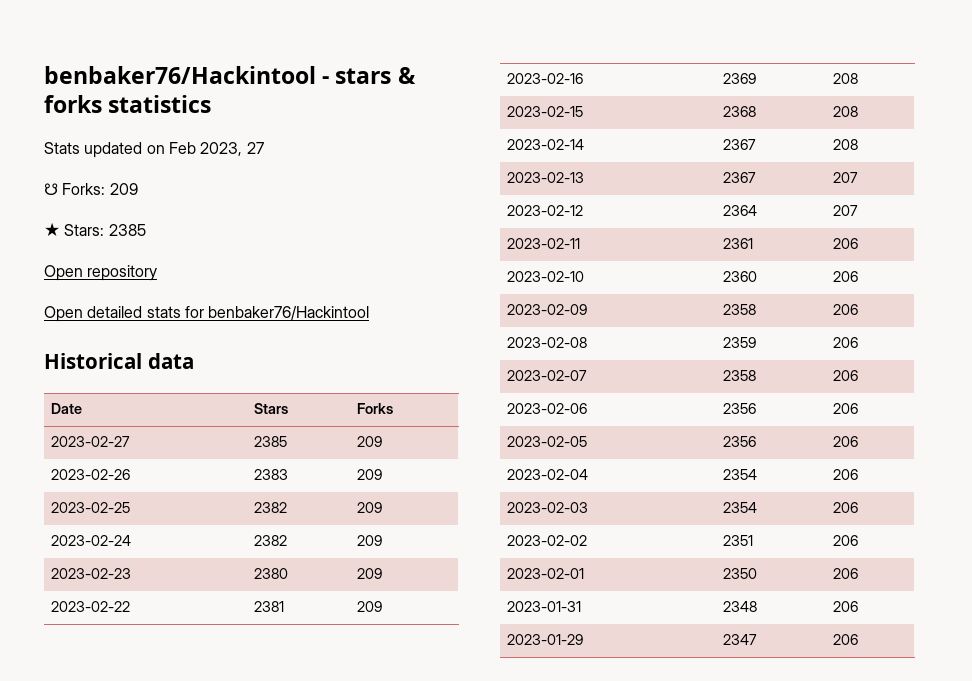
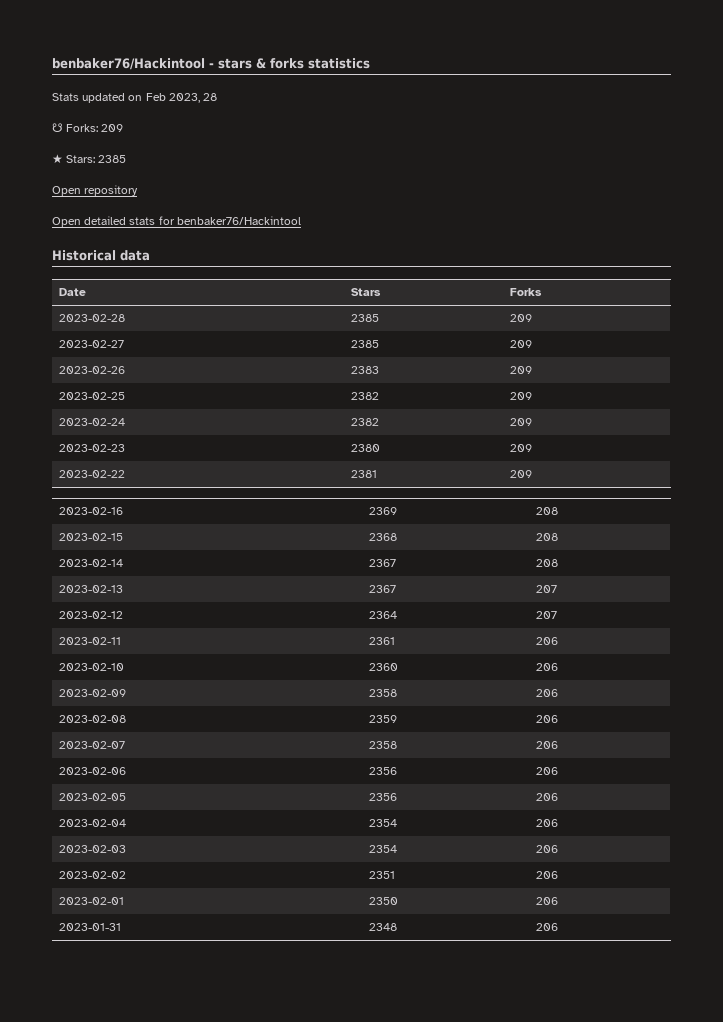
- Stats updated on Feb 2023, 27
+ Stats updated on Feb 2023, 28
+ 2023-02-28 | 2385 | 209
- 2023-01-29 | 2347 | 206

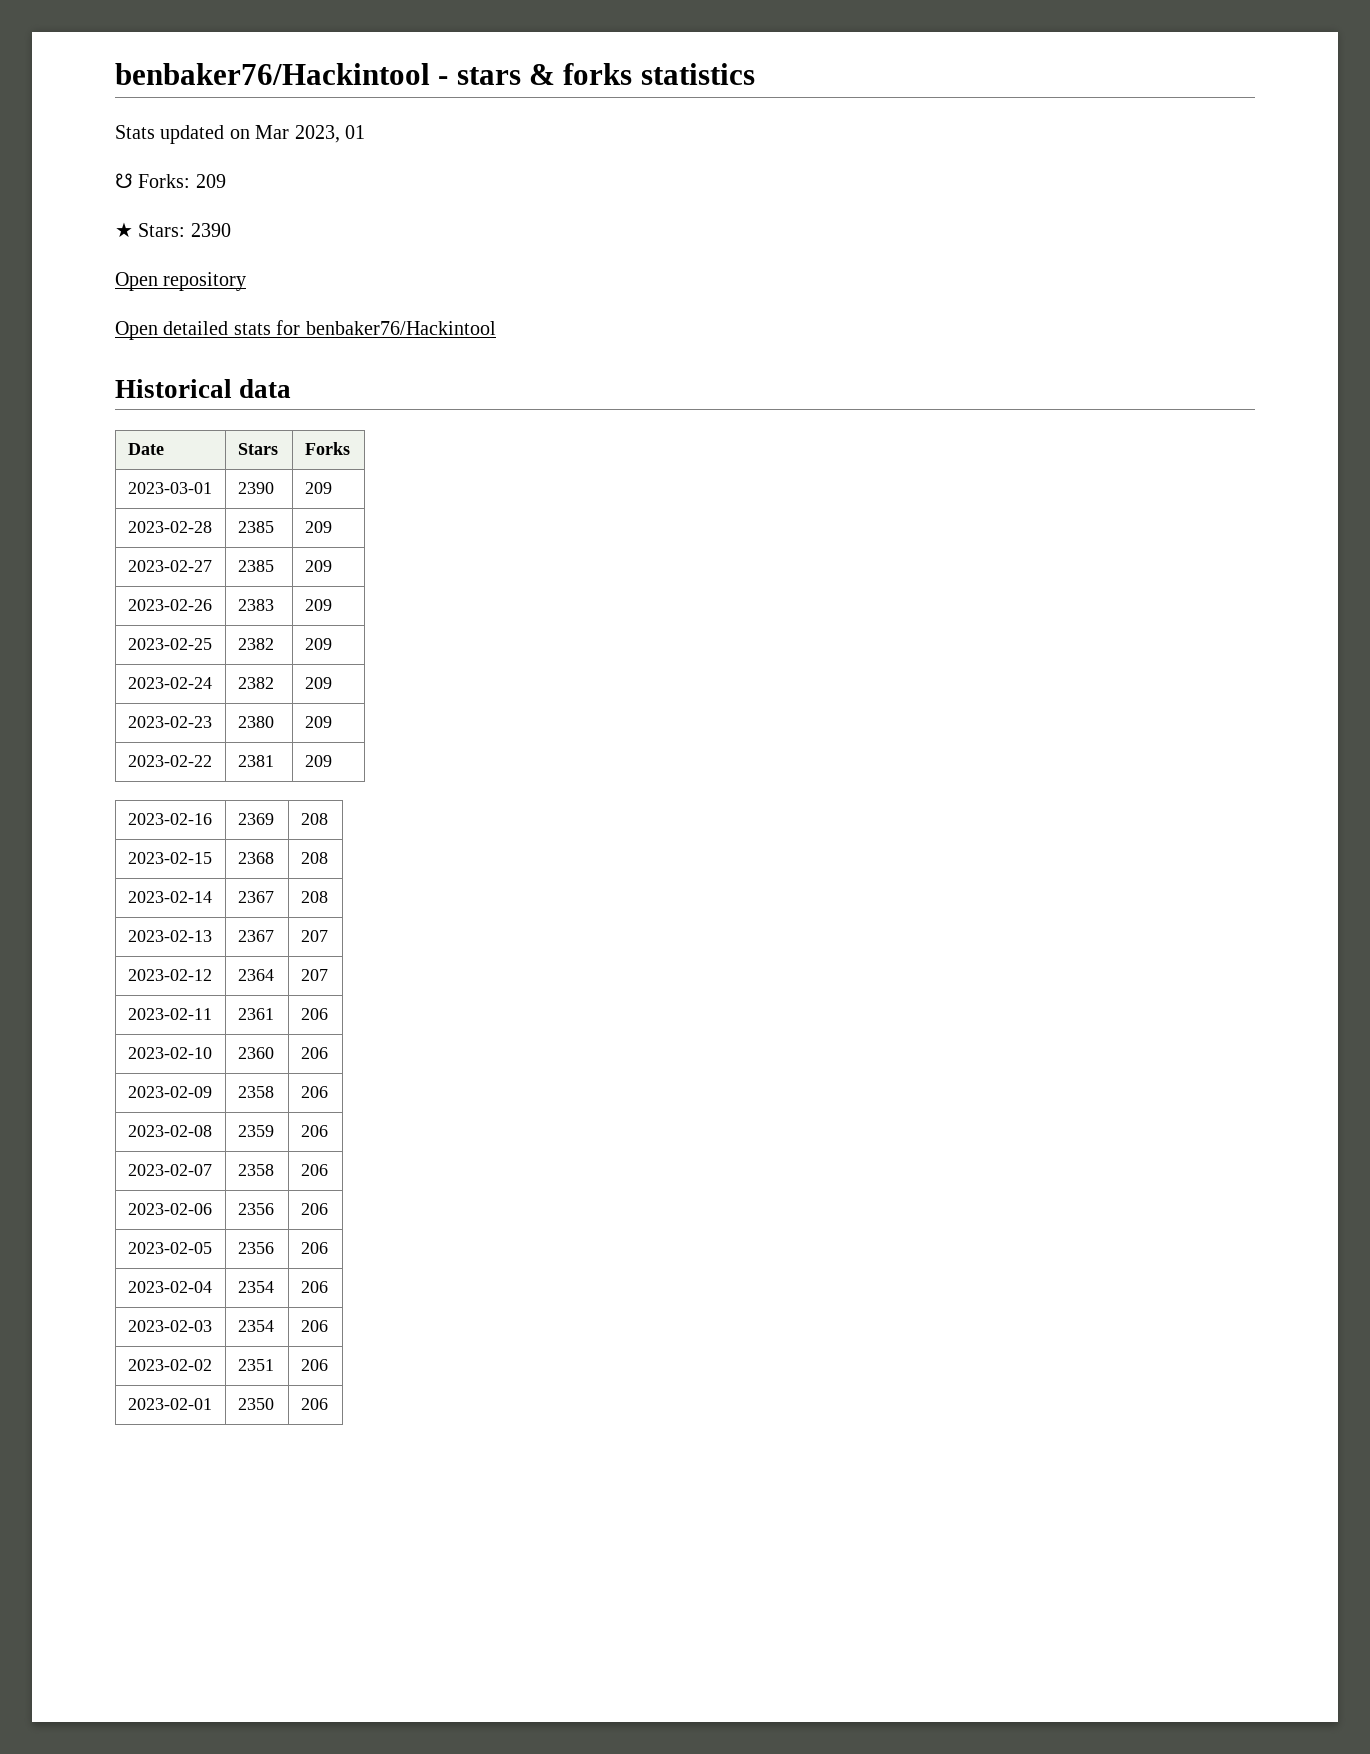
- Stats updated on Feb 2023, 28
+ Stats updated on Mar 2023, 01
- ★ Stars: 2385
+ ★ Stars: 2390
+ 2023-03-01 | 2390 | 209
- 2023-01-31 | 2348 | 206

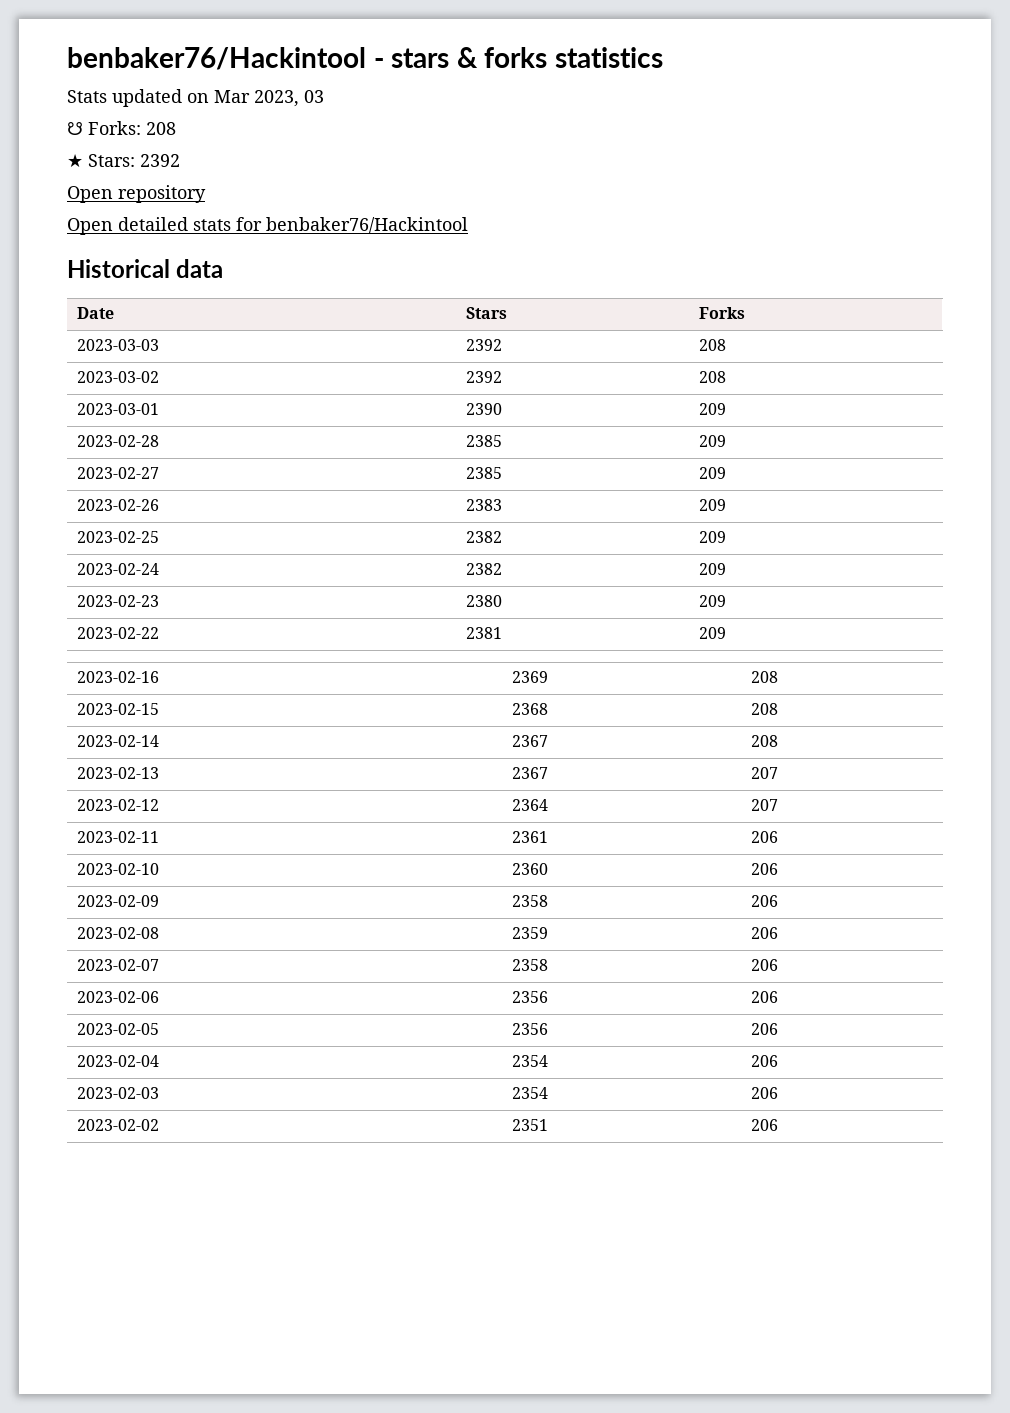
- Stats updated on Mar 2023, 01
+ Stats updated on Mar 2023, 03
- ☋ Forks: 209
+ ☋ Forks: 208
- ★ Stars: 2390
+ ★ Stars: 2392
+ 2023-03-03 | 2392 | 208
+ 2023-03-02 | 2392 | 208
- 2023-02-01 | 2350 | 206

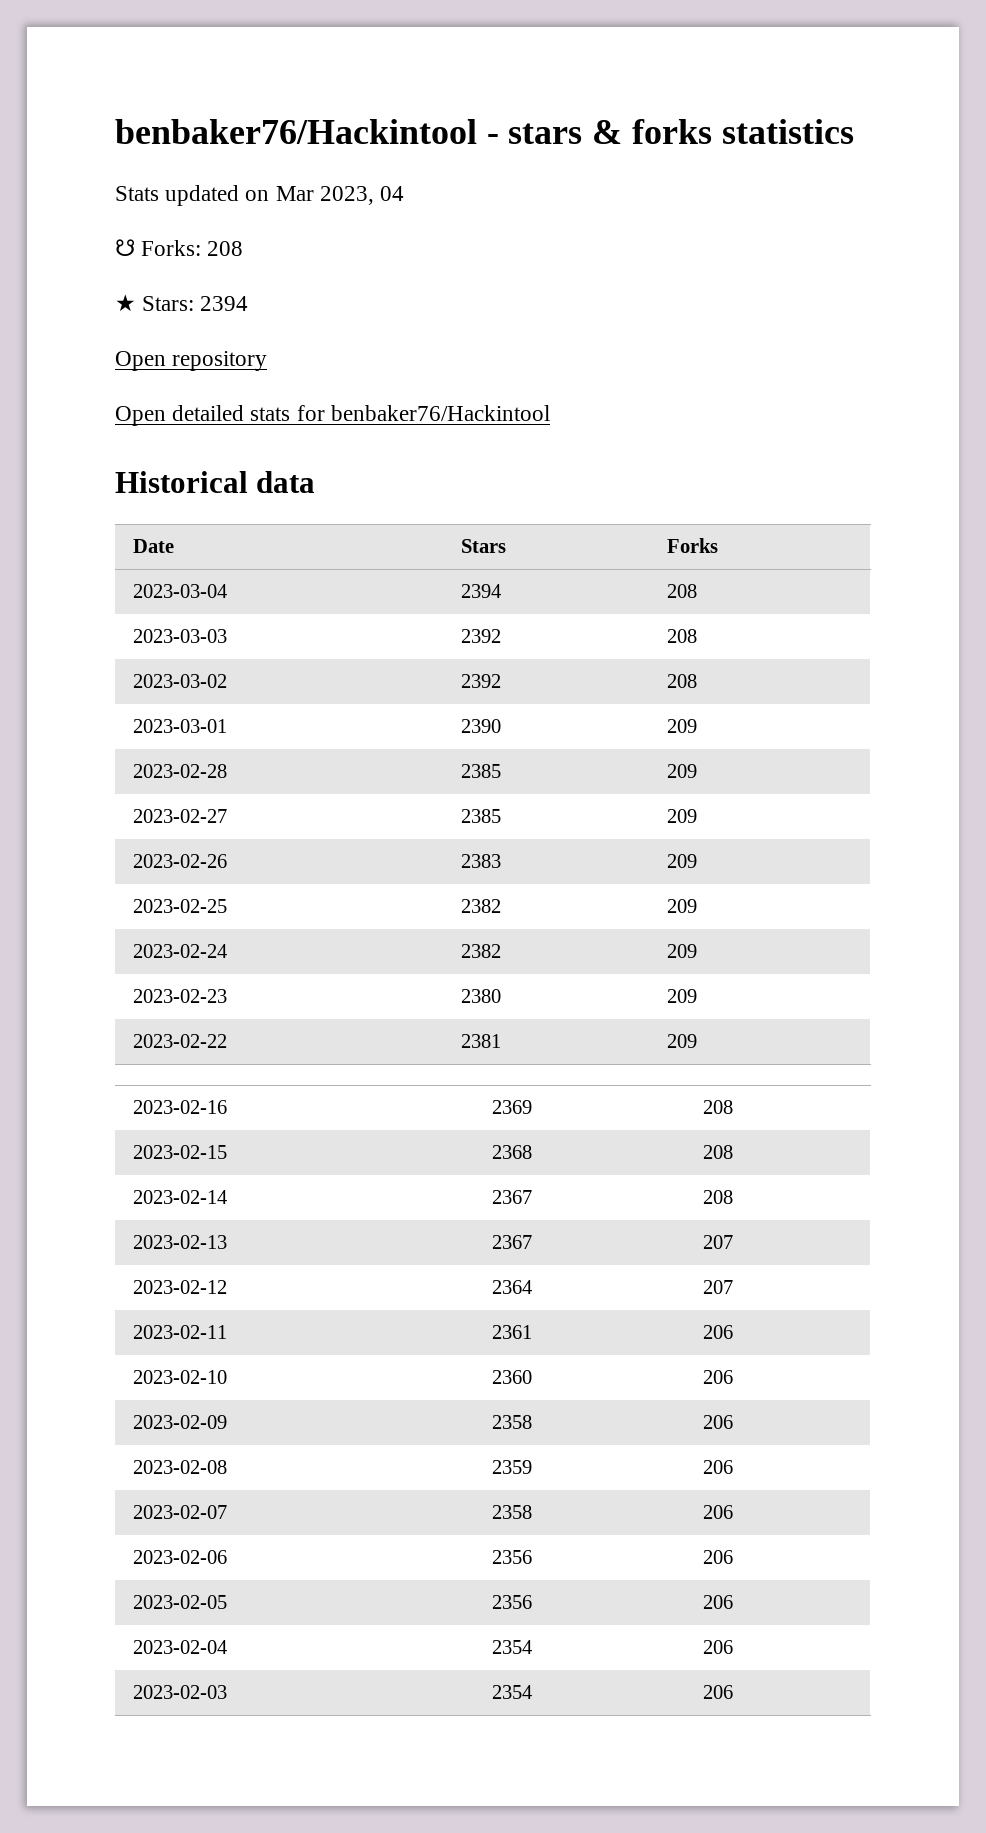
- Stats updated on Mar 2023, 03
+ Stats updated on Mar 2023, 04
- ★ Stars: 2392
+ ★ Stars: 2394
+ 2023-03-04 | 2394 | 208
- 2023-02-02 | 2351 | 206

